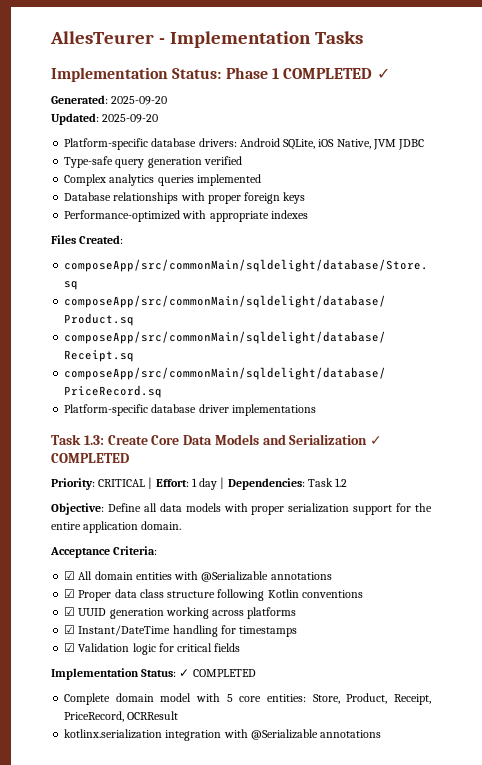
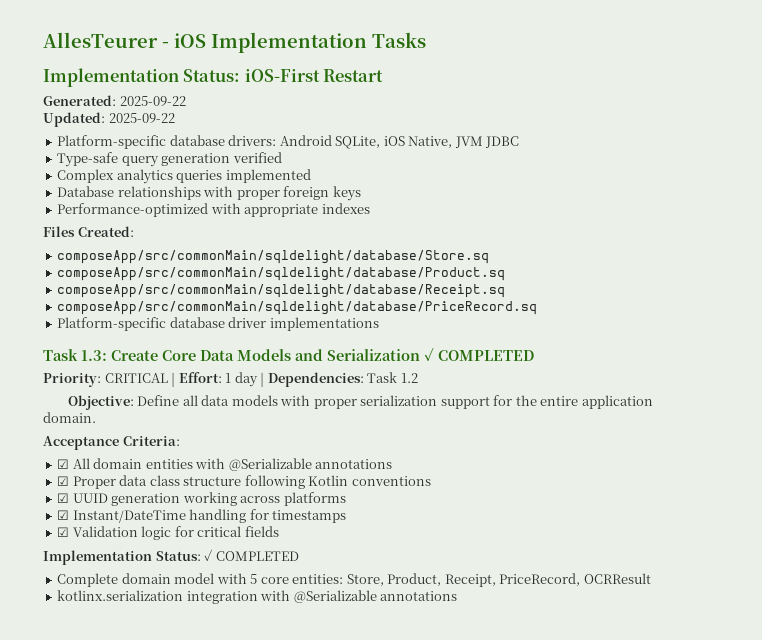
- AllesTeurer - Implementation Tasks
+ AllesTeurer - iOS Implementation Tasks
- Implementation Status: Phase 1 COMPLETED ✓
+ Implementation Status: iOS-First Restart
- Generated: 2025-09-20
+ Generated: 2025-09-22
- Updated: 2025-09-20
+ Updated: 2025-09-22

